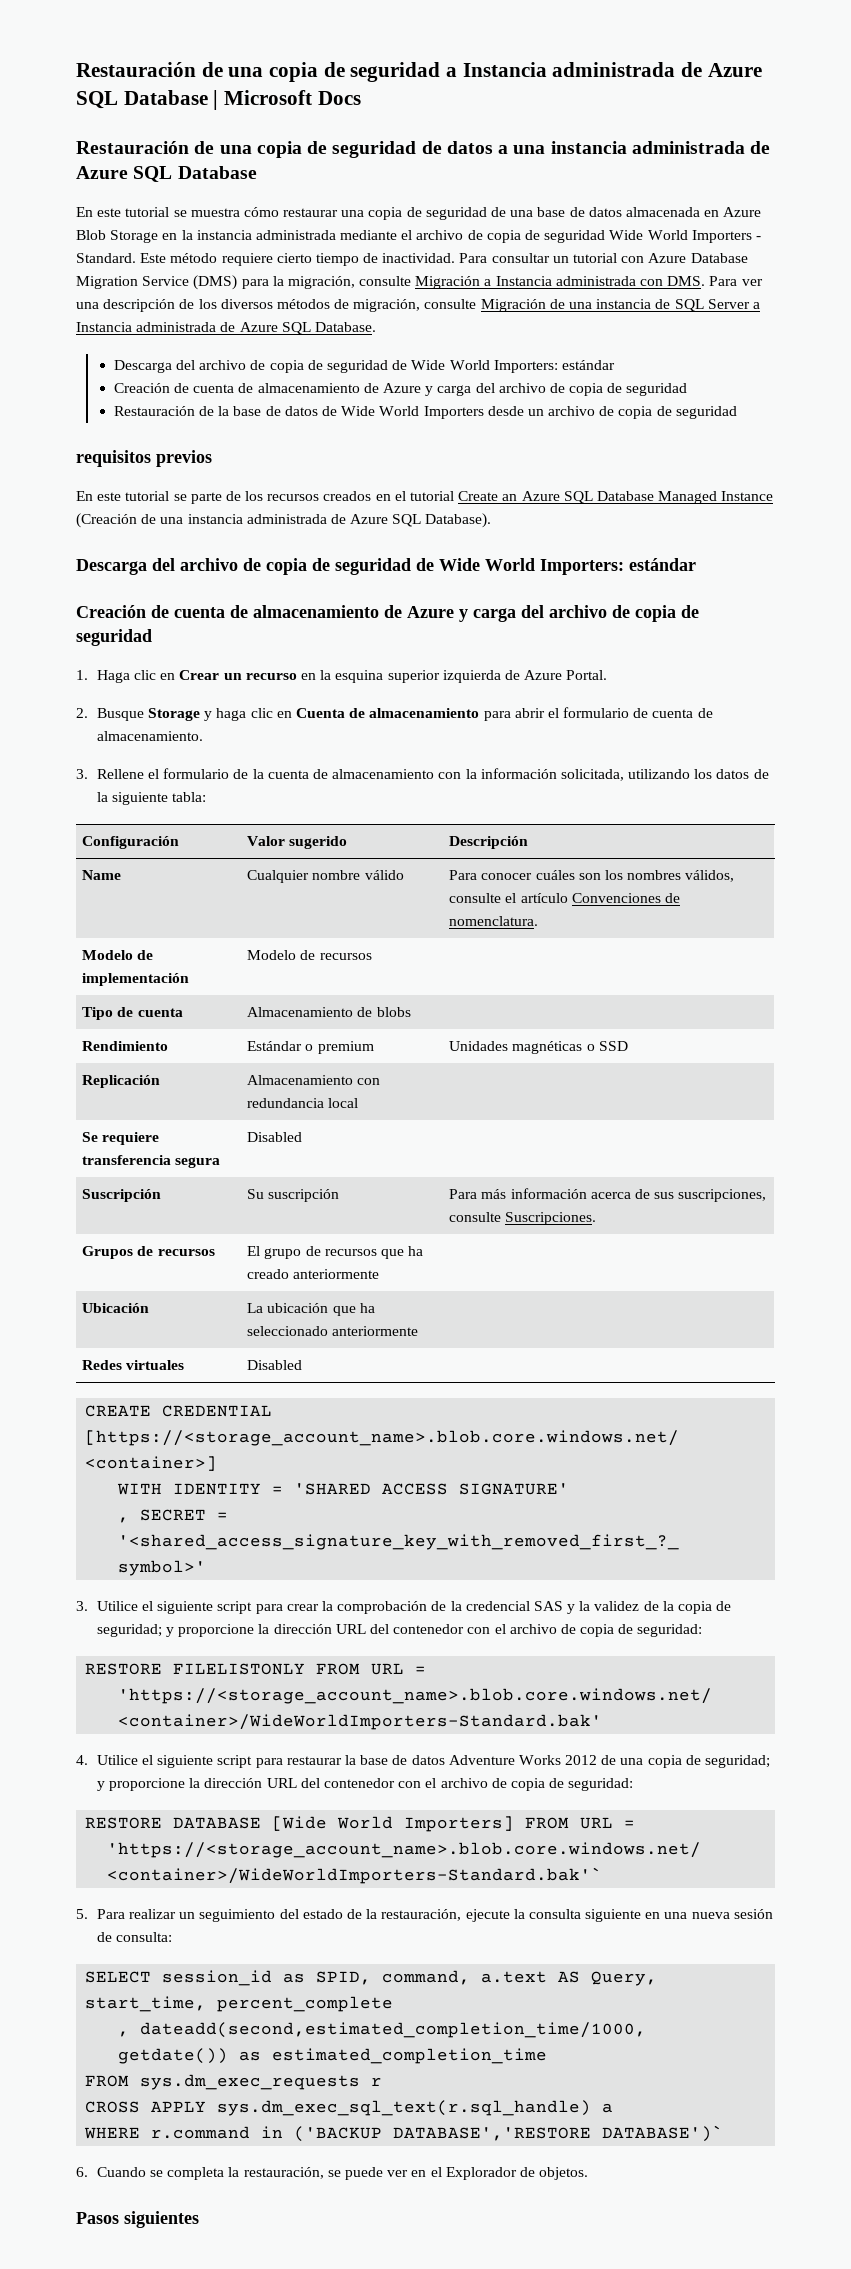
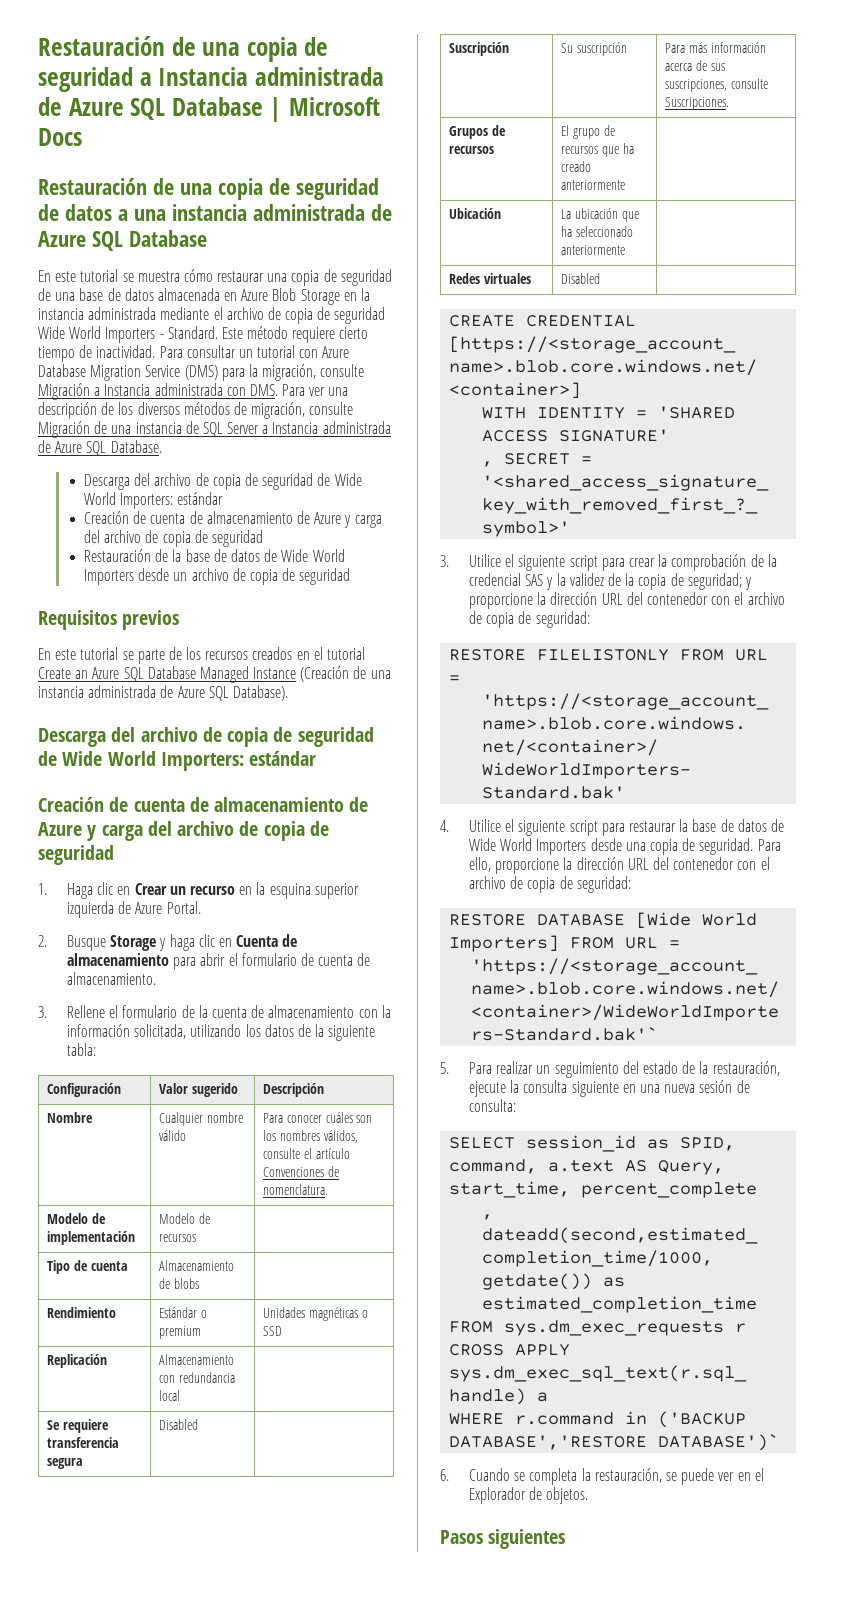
- requisitos previos
+ Requisitos previos
- Name | Cualquier nombre válido | Para conocer cuáles son los nombres válidos, consulte el artículo Convenciones de nomenclatura.
+ Nombre | Cualquier nombre válido | Para conocer cuáles son los nombres válidos, consulte el artículo Convenciones de nomenclatura.
- 4. Utilice el siguiente script para restaurar la base de datos Adventure Works 2012 de una copia de seguridad; y proporcione la dirección URL del contenedor con el archivo de copia de seguridad:
+ 4. Utilice el siguiente script para restaurar la base de datos de Wide World Importers desde una copia de seguridad. Para ello, proporcione la dirección URL del contenedor con el archivo de copia de seguridad:

